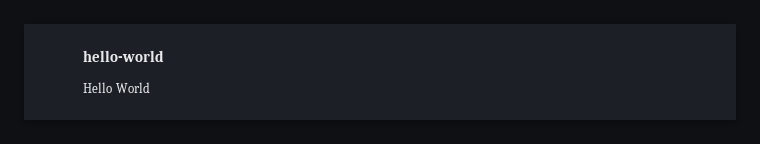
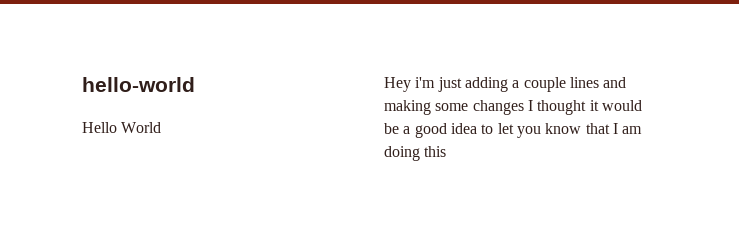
+ Hey i'm just adding a couple lines and making some changes I thought it would be a good idea to let you know that I am doing this

